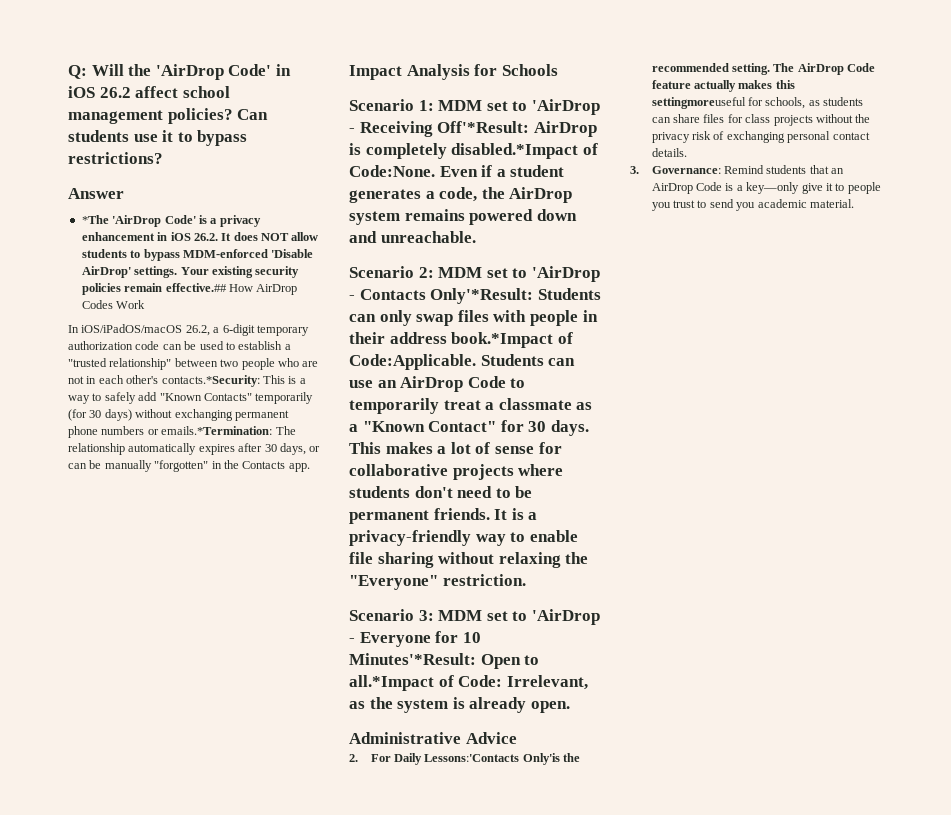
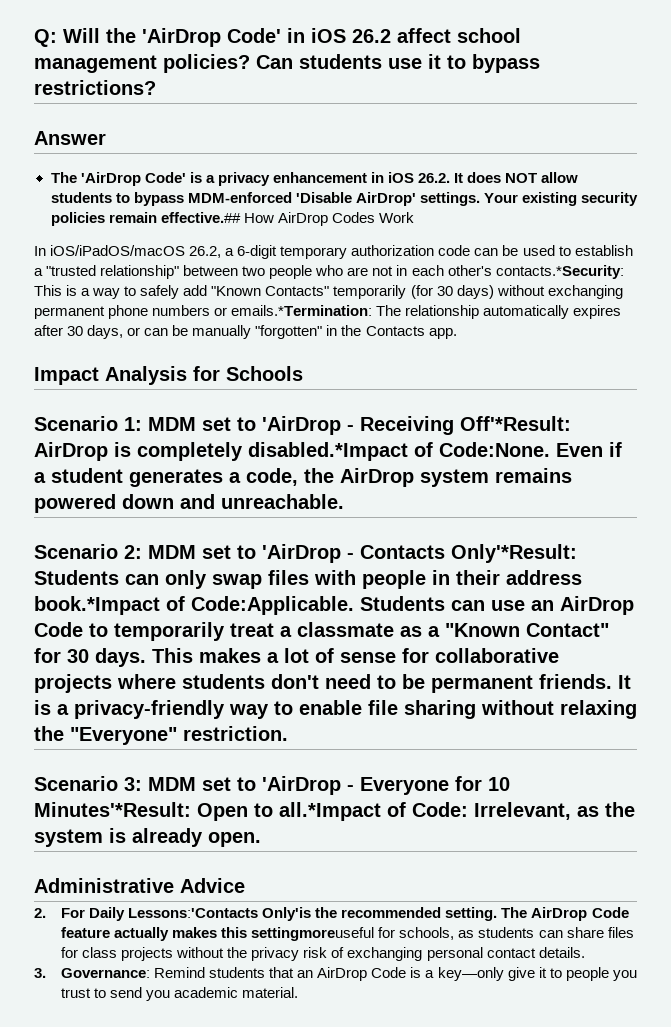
- *The 'AirDrop Code' is a privacy enhancement in iOS 26.2. It does NOT allow students to bypass MDM-enforced 'Disable AirDrop' settings.
+ The 'AirDrop Code' is a privacy enhancement in iOS 26.2. It does NOT allow students to bypass MDM-enforced 'Disable AirDrop' settings.

